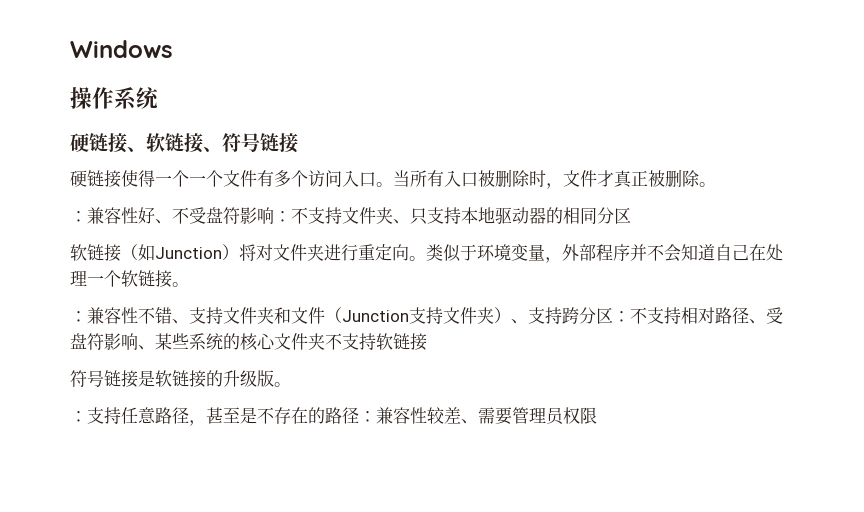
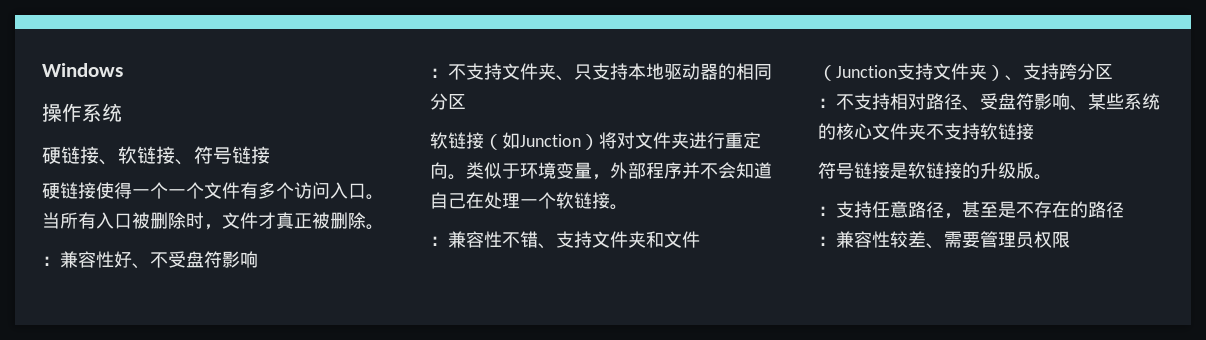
- ：兼容性好、不受盘符影响：不支持文件夹、只支持本地驱动器的相同分区
+ ：兼容性好、不受盘符影响
+ ：不支持文件夹、只支持本地驱动器的相同分区
- ：兼容性不错、支持文件夹和文件（Junction支持文件夹）、支持跨分区：不支持相对路径、受盘符影响、某些系统的核心文件夹不支持软链接
+ ：兼容性不错、支持文件夹和文件（Junction支持文件夹）、支持跨分区
+ ：不支持相对路径、受盘符影响、某些系统的核心文件夹不支持软链接
- ：支持任意路径，甚至是不存在的路径：兼容性较差、需要管理员权限
+ ：支持任意路径，甚至是不存在的路径
+ ：兼容性较差、需要管理员权限

